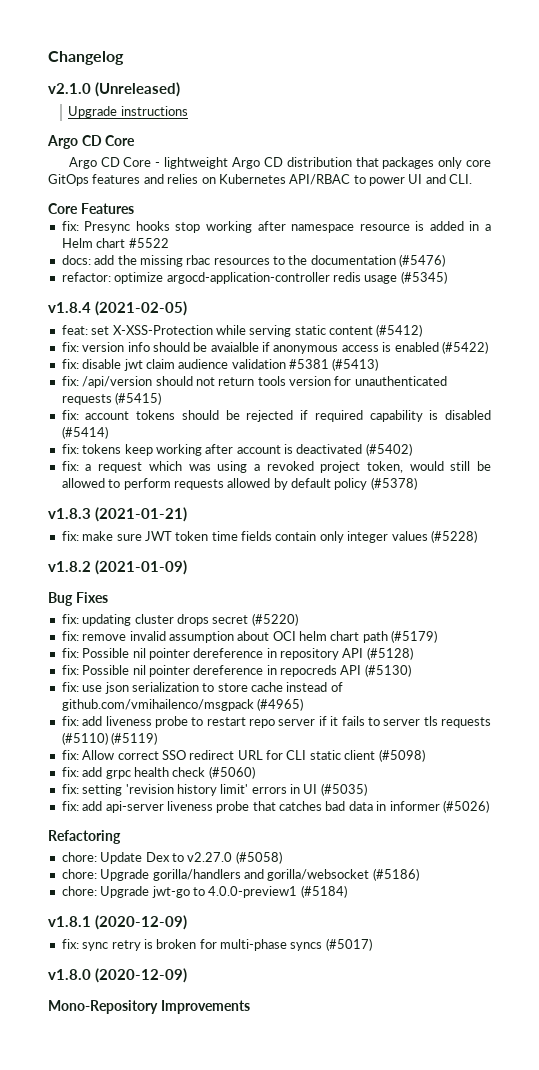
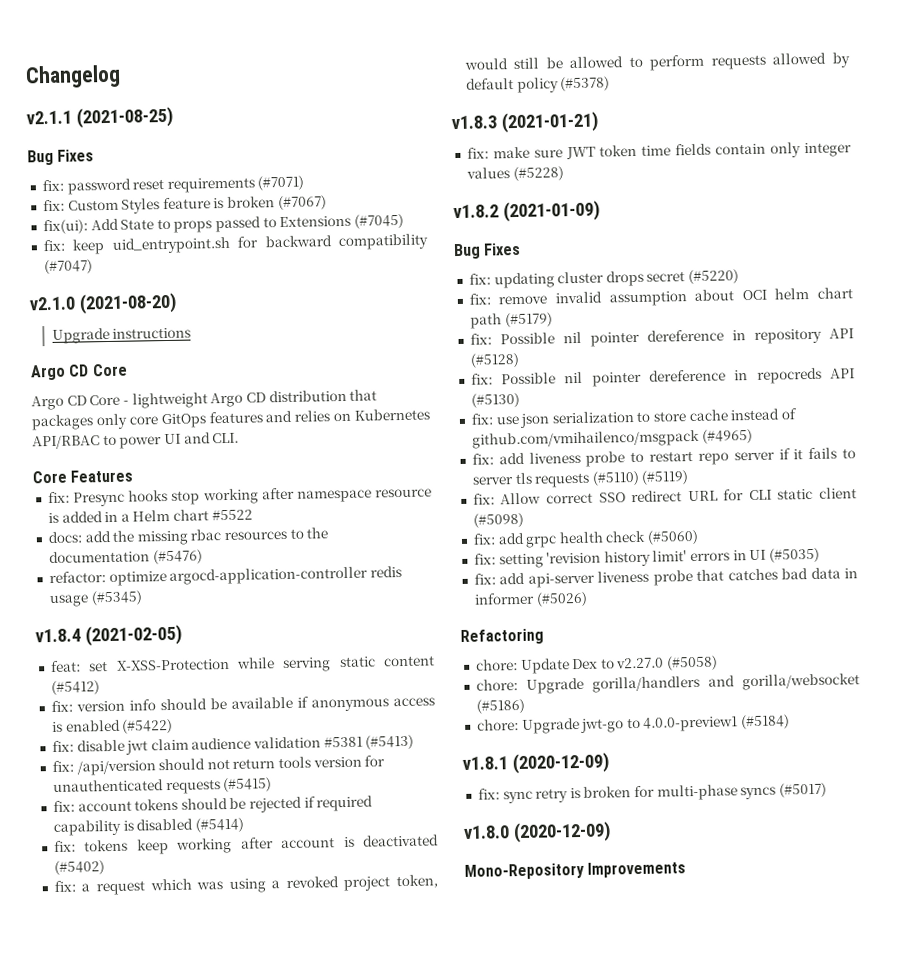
+ v2.1.1 (2021-08-25)
+ Bug Fixes
+ fix: password reset requirements (#7071)
+ fix: Custom Styles feature is broken (#7067)
+ fix(ui): Add State to props passed to Extensions (#7045)
+ fix: keep uid_entrypoint.sh for backward compatibility (#7047)
- v2.1.0 (Unreleased)
+ v2.1.0 (2021-08-20)
- fix: version info should be avaialble if anonymous access is enabled (#5422)
+ fix: version info should be available if anonymous access is enabled (#5422)

